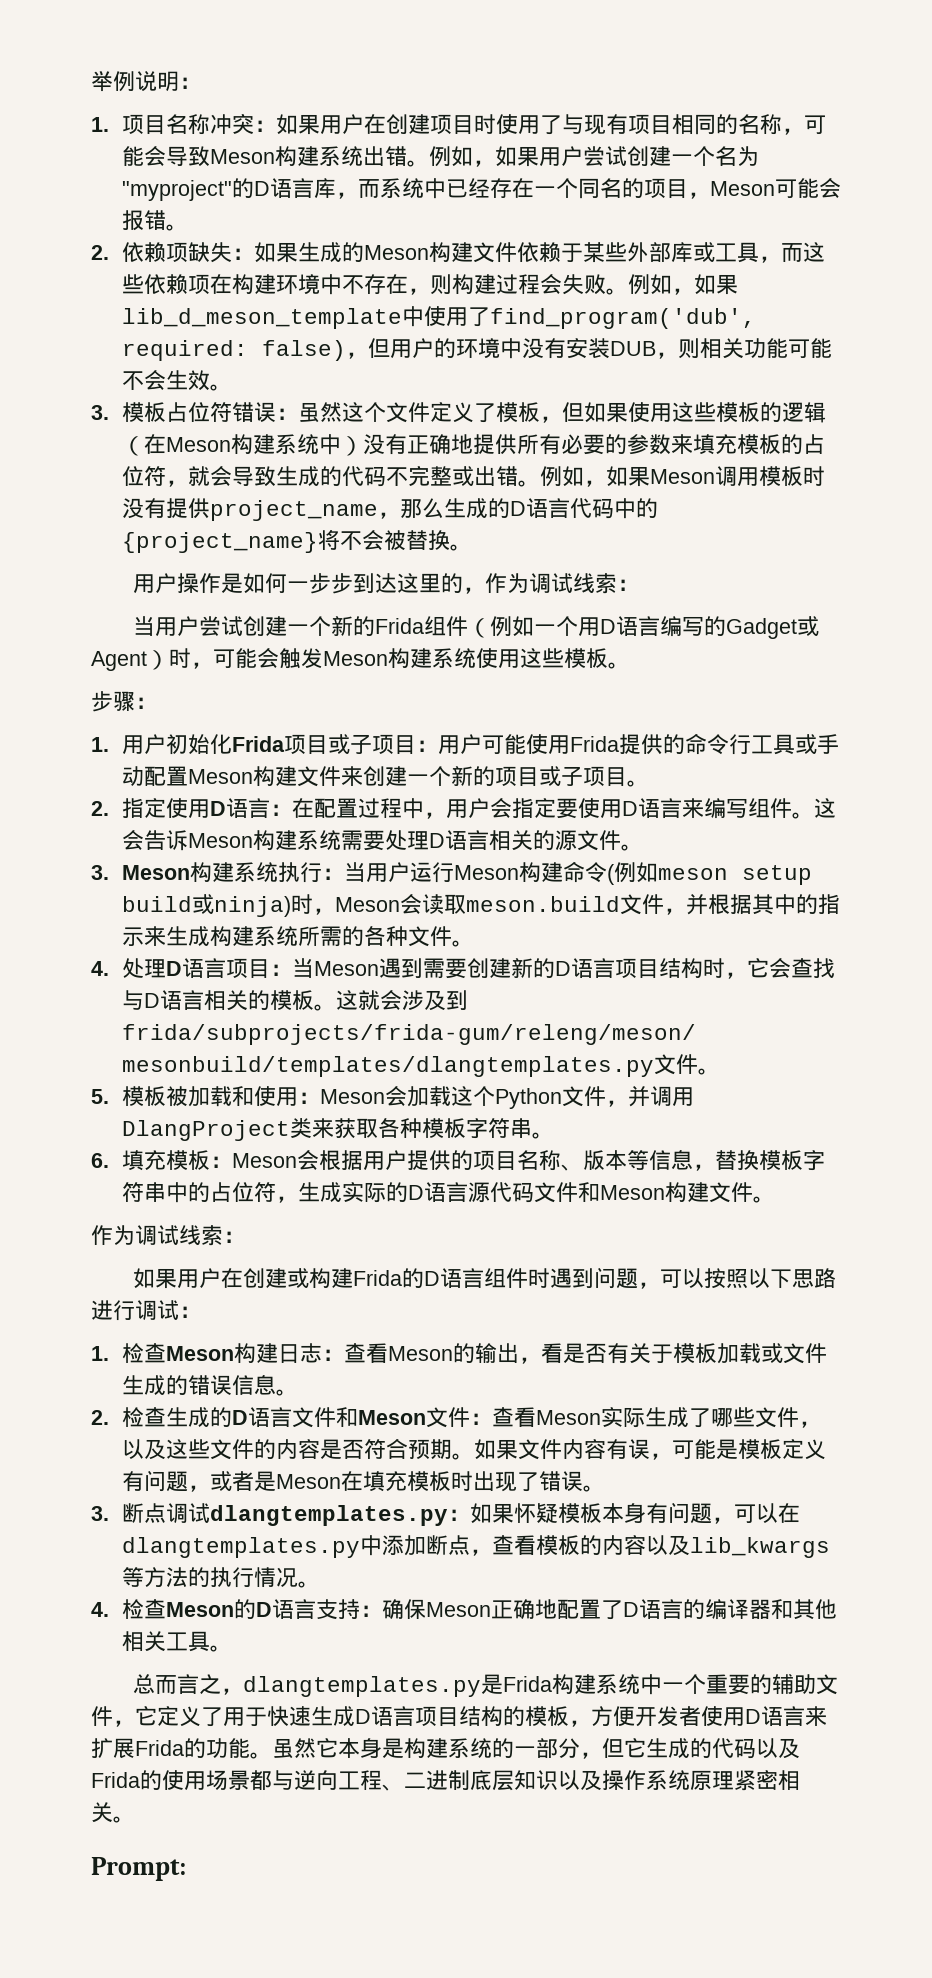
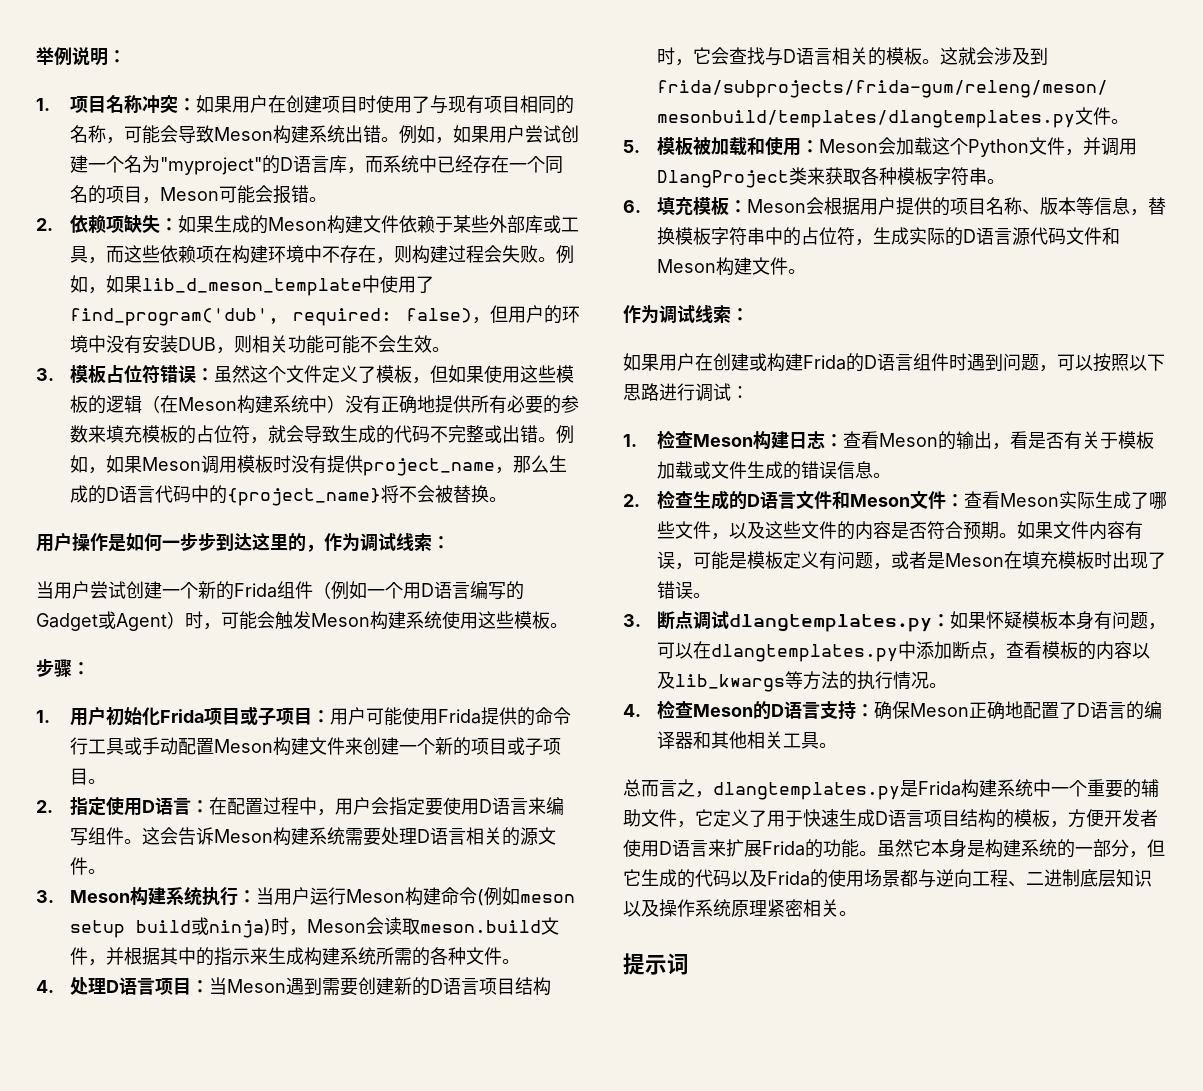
- Prompt:
+ 提示词

